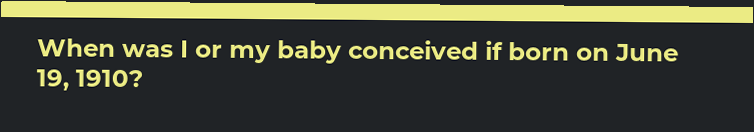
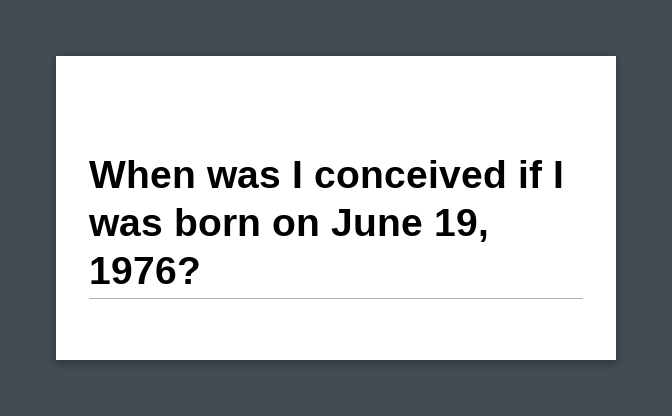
- When was I or my baby conceived if born on June 19, 1910?
+ When was I conceived if I was born on June 19, 1976?

